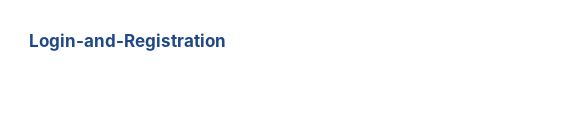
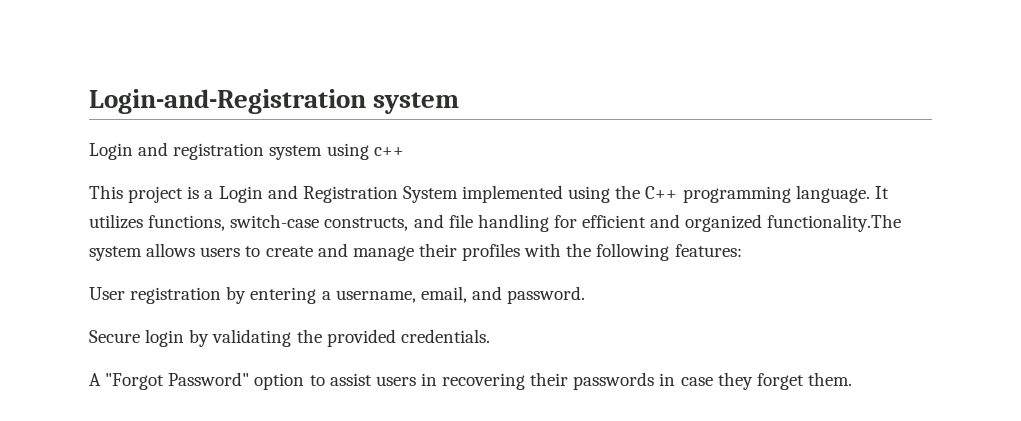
- Login-and-Registration
+ Login-and-Registration system
+ Login and registration system using c++
+ This project is a Login and Registration System implemented using the C++ programming language. It utilizes functions, switch-case constructs, and file handling for efficient and organized functionality.The system allows users to create and manage their profiles with the following features:
+ User registration by entering a username, email, and password.
+ Secure login by validating the provided credentials.
+ A "Forgot Password" option to assist users in recovering their passwords in case they forget them.

